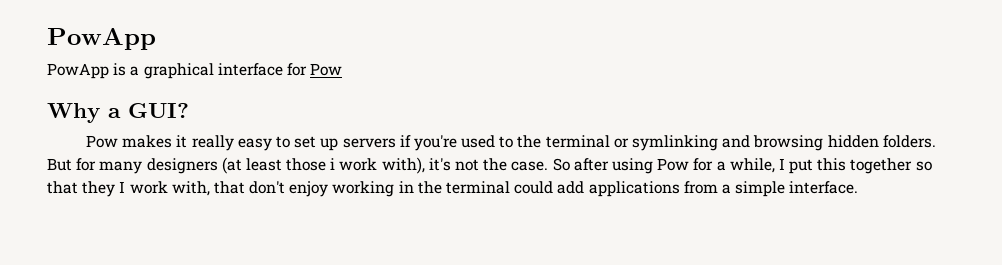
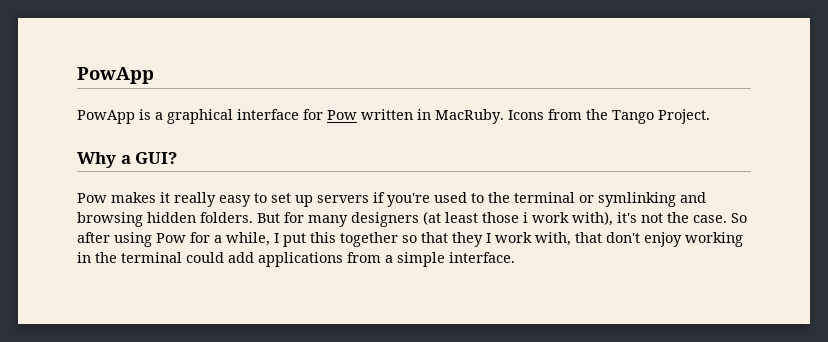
- PowApp is a graphical interface for Pow
+ PowApp is a graphical interface for Pow written in MacRuby. Icons from the Tango Project.

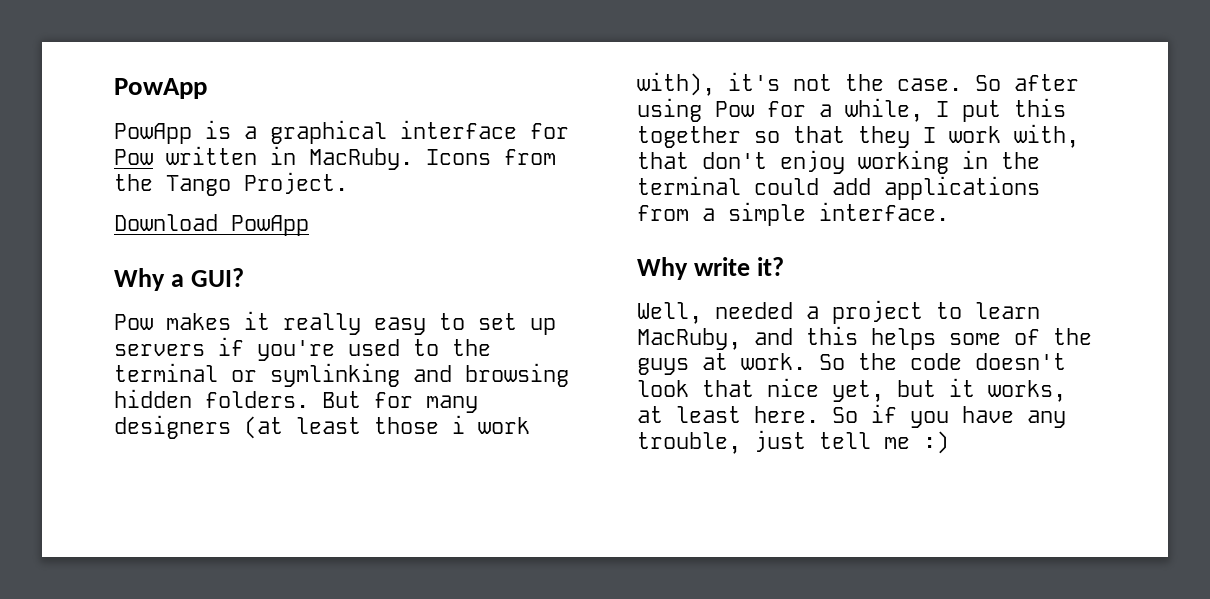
+ Download PowApp
+ Why write it?
+ Well, needed a project to learn MacRuby, and this helps some of the guys at work. So the code doesn't look that nice yet, but it works, at least here. So if you have any trouble, just tell me :)

